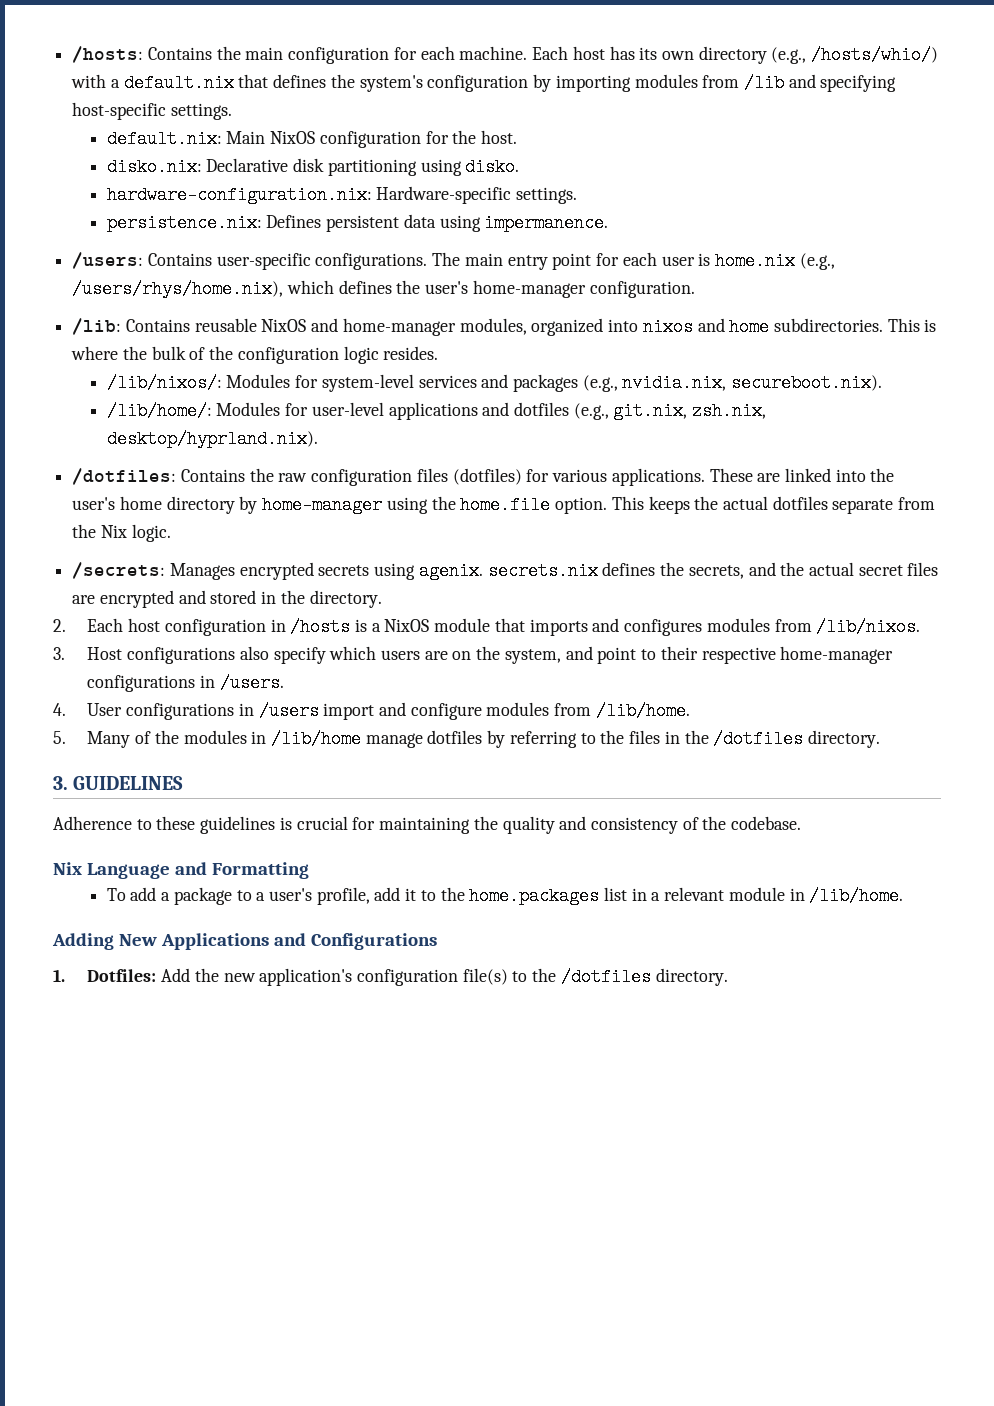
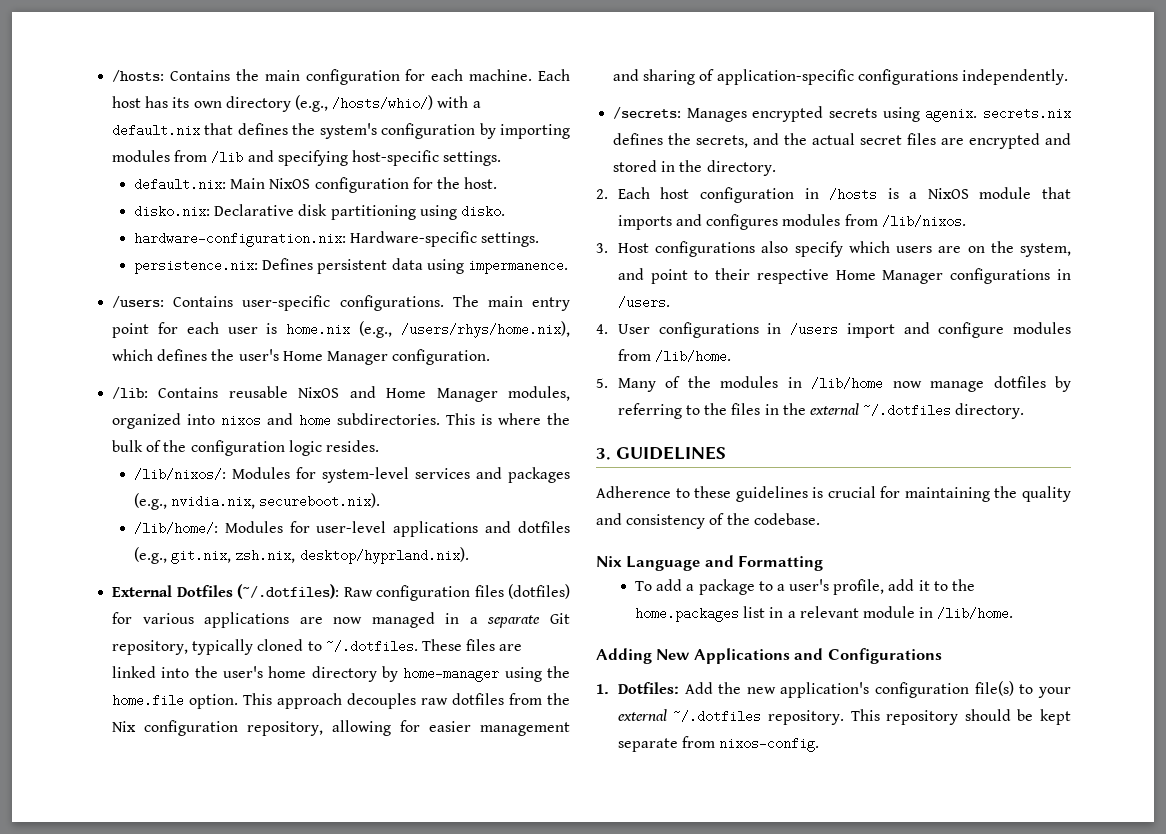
- The main entry point for each user is home.nix (e.g., /users/rhys/home.nix), which defines the user's home-manager configuration.
+ The main entry point for each user is home.nix (e.g., /users/rhys/home.nix), which defines the user's Home Manager configuration.
- /lib: Contains reusable NixOS and home-manager modules, organized into nixos and home subdirectories.
+ /lib: Contains reusable NixOS and Home Manager modules, organized into nixos and home subdirectories.
- /dotfiles: Contains the raw configuration files (dotfiles) for various applications. These are linked into the user's home directory by home-manager using the home.file option.
+ External Dotfiles (~/.dotfiles): Raw configuration files (dotfiles) for various applications are now managed in a separate Git repository, typically cloned to ~/.dotfiles. These files are linked into the user's home directory by home-manager using the home.file option.
- This keeps the actual dotfiles separate from the Nix logic.
+ This approach decouples raw dotfiles from the Nix configuration repository, allowing for easier management and sharing of application-specific configurations independently.
- 3. Host configurations also specify which users are on the system, and point to their respective home-manager configurations in /users.
+ 3. Host configurations also specify which users are on the system, and point to their respective Home Manager configurations in /users.
- 5. Many of the modules in /lib/home manage dotfiles by referring to the files in the /dotfiles directory.
+ 5. Many of the modules in /lib/home now manage dotfiles by referring to the files in the external ~/.dotfiles directory.
- 1. Dotfiles: Add the new application's configuration file(s) to the /dotfiles directory.
+ 1. Dotfiles: Add the new application's configuration file(s) to your external ~/.dotfiles repository. This repository should be kept separate from nixos-config.

